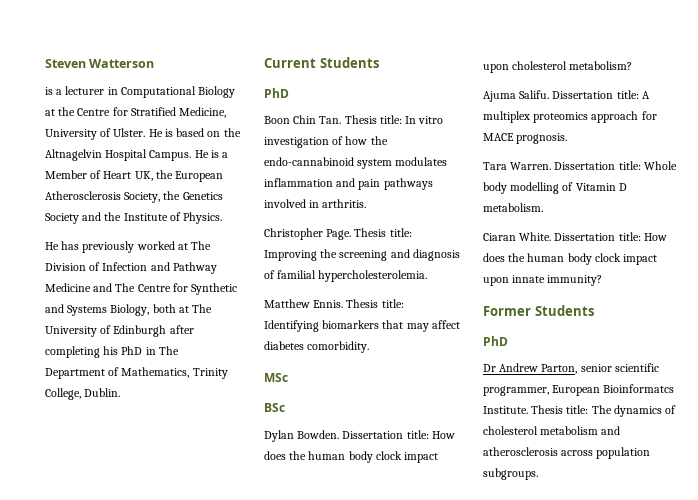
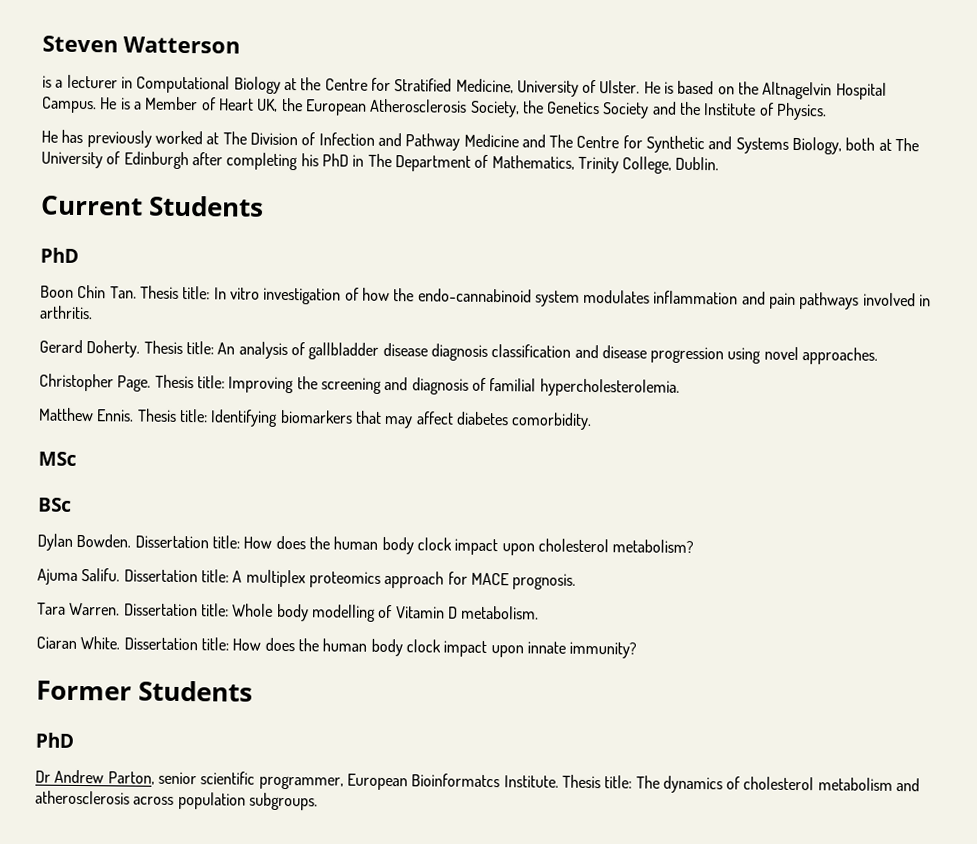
+ Gerard Doherty. Thesis title: An analysis of gallbladder disease diagnosis classification and disease progression using novel approaches.

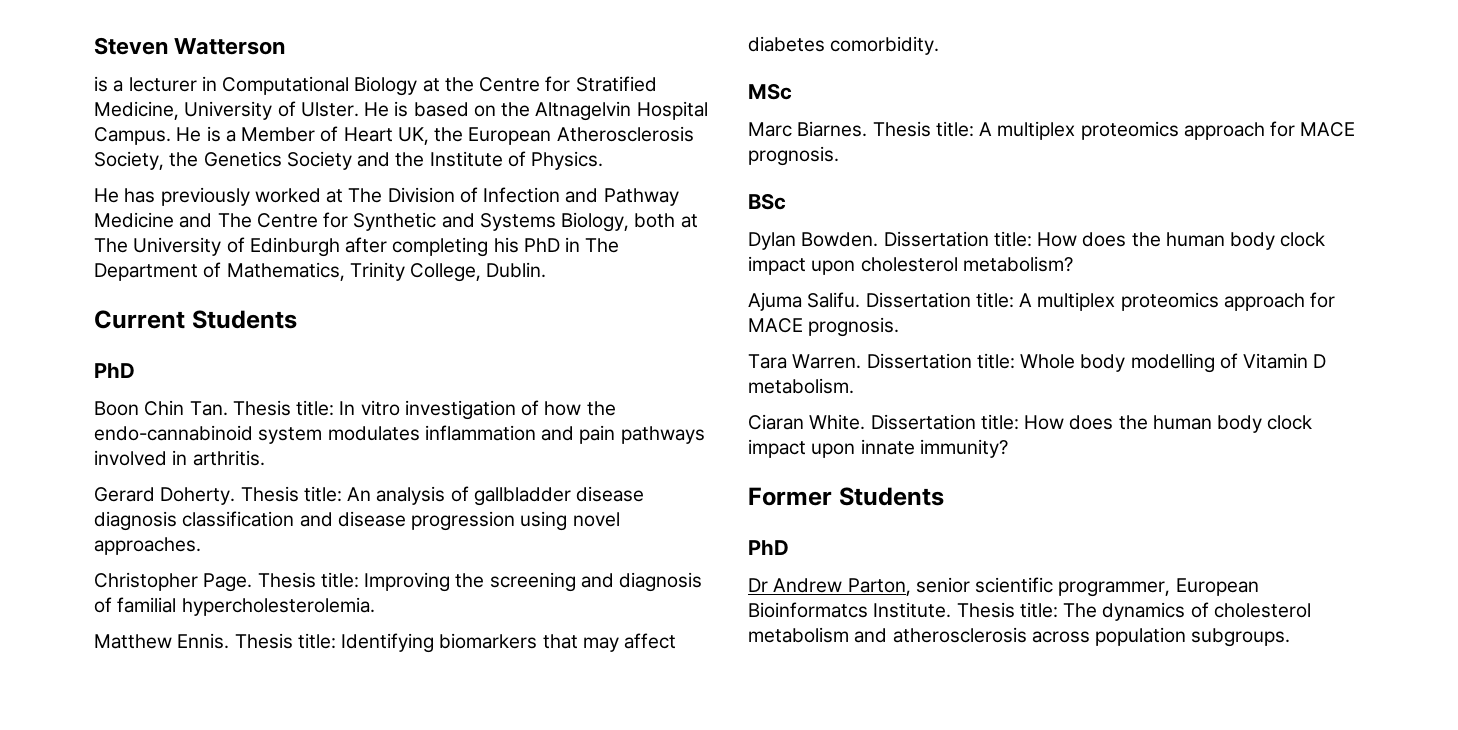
+ Marc Biarnes. Thesis title: A multiplex proteomics approach for MACE prognosis.

